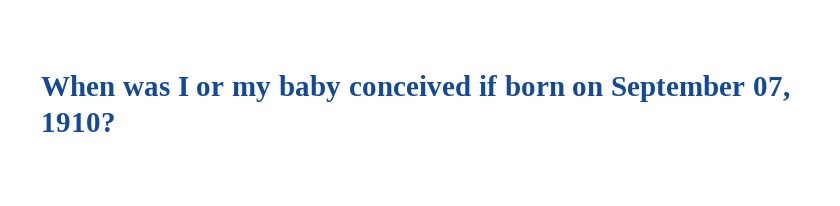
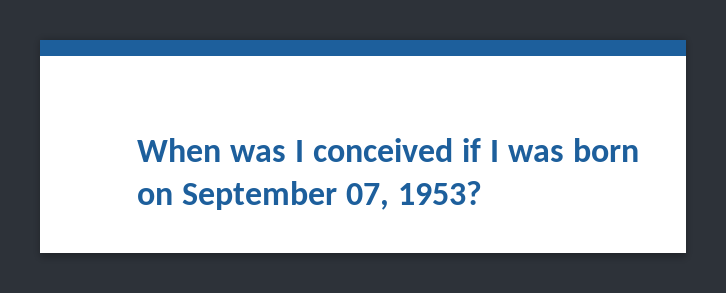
- When was I or my baby conceived if born on September 07, 1910?
+ When was I conceived if I was born on September 07, 1953?

